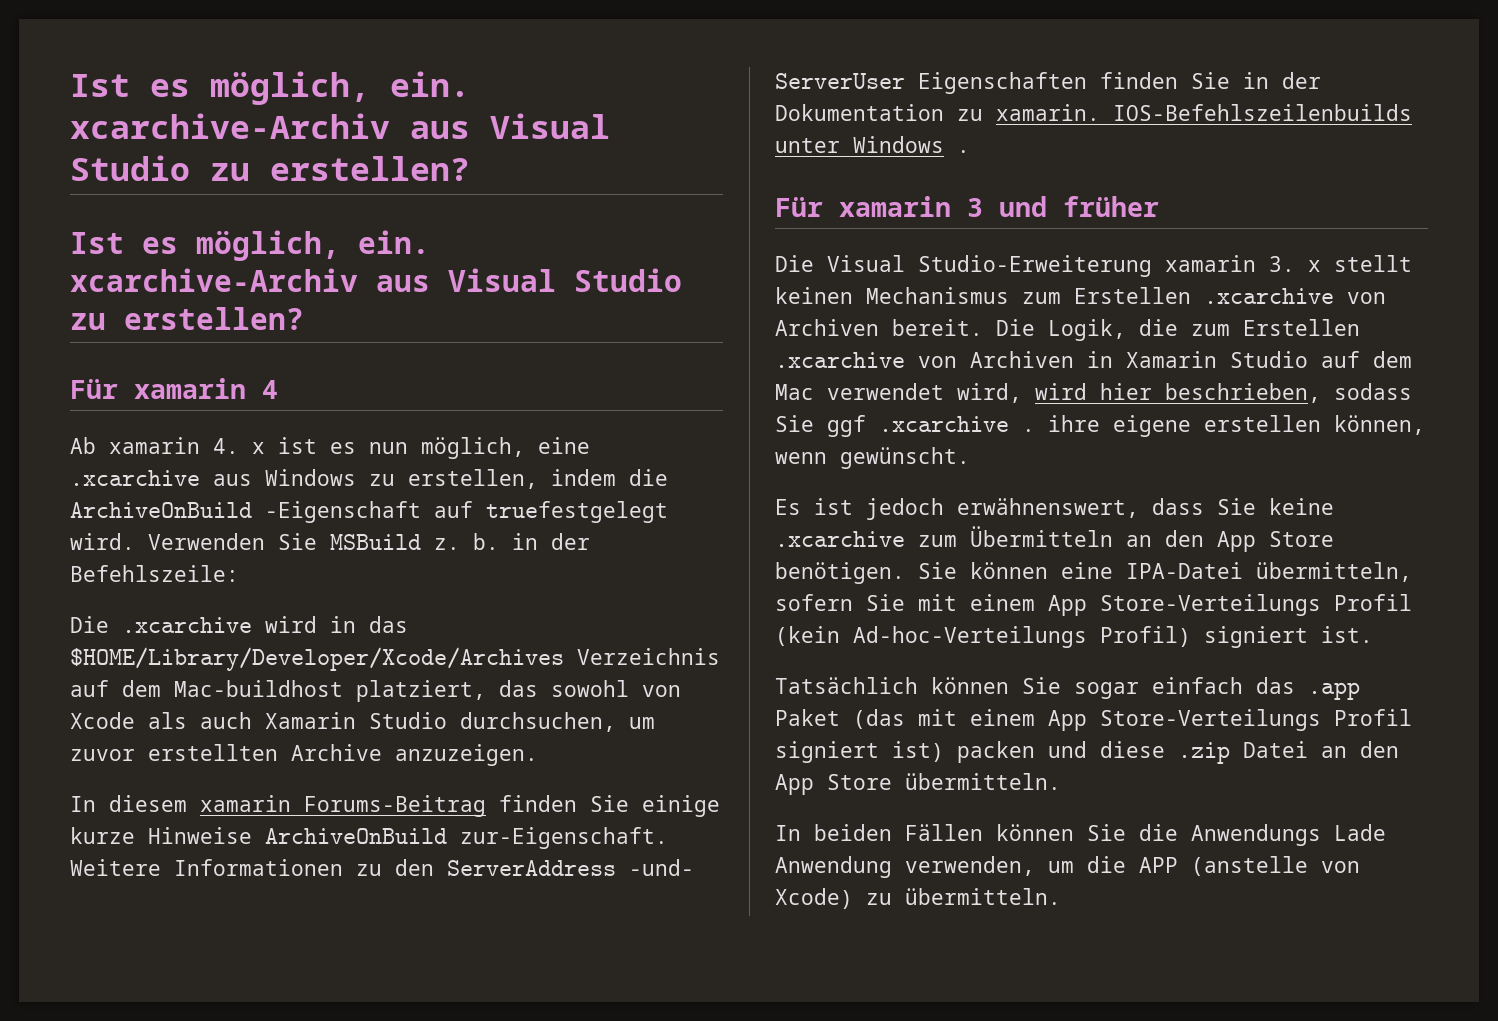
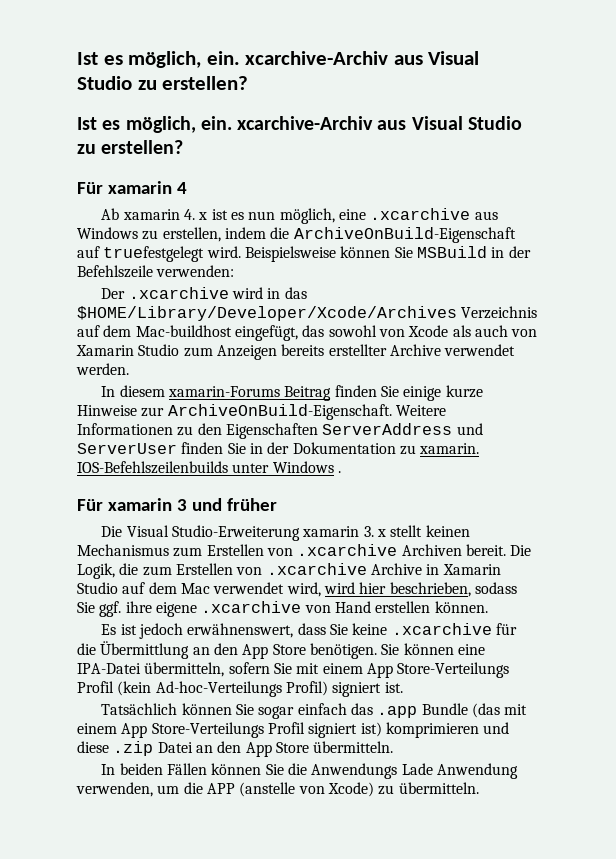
- Ab xamarin 4. x ist es nun möglich, eine .xcarchive aus Windows zu erstellen, indem die ArchiveOnBuild -Eigenschaft auf truefestgelegt wird.
+ Ab xamarin 4. x ist es nun möglich, eine .xcarchive aus Windows zu erstellen, indem die ArchiveOnBuild-Eigenschaft auf truefestgelegt wird.
- Verwenden Sie MSBuild z. b. in der Befehlszeile:
- Die .xcarchive wird in das $HOME/Library/Developer/Xcode/Archives Verzeichnis auf dem Mac-buildhost platziert, das sowohl von Xcode als auch Xamarin Studio durchsuchen, um zuvor erstellten Archive anzuzeigen.
+ Beispielsweise können Sie MSBuild in der Befehlszeile verwenden:
+ Der .xcarchive wird in das $HOME/Library/Developer/Xcode/Archives Verzeichnis auf dem Mac-buildhost eingefügt, das sowohl von Xcode als auch von Xamarin Studio zum Anzeigen bereits erstellter Archive verwendet werden.
- In diesem xamarin Forums-Beitrag finden Sie einige kurze Hinweise ArchiveOnBuild zur-Eigenschaft.
+ In diesem xamarin-Forums Beitrag finden Sie einige kurze Hinweise zur ArchiveOnBuild-Eigenschaft.
- Weitere Informationen zu den ServerAddress -und- ServerUser Eigenschaften finden Sie in der Dokumentation zu xamarin.
+ Weitere Informationen zu den Eigenschaften ServerAddress und ServerUser finden Sie in der Dokumentation zu xamarin.
- Die Visual Studio-Erweiterung xamarin 3. x stellt keinen Mechanismus zum Erstellen .xcarchive von Archiven bereit.
+ Die Visual Studio-Erweiterung xamarin 3. x stellt keinen Mechanismus zum Erstellen von .xcarchive Archiven bereit.
- Die Logik, die zum Erstellen .xcarchive von Archiven in Xamarin Studio auf dem Mac verwendet wird, wird hier beschrieben, sodass Sie ggf .xcarchive . ihre eigene erstellen können, wenn gewünscht.
+ Die Logik, die zum Erstellen von .xcarchive Archive in Xamarin Studio auf dem Mac verwendet wird, wird hier beschrieben, sodass Sie ggf. ihre eigene .xcarchive von Hand erstellen können.
- Es ist jedoch erwähnenswert, dass Sie keine .xcarchive zum Übermitteln an den App Store benötigen.
+ Es ist jedoch erwähnenswert, dass Sie keine .xcarchive für die Übermittlung an den App Store benötigen.
- Tatsächlich können Sie sogar einfach das .app Paket (das mit einem App Store-Verteilungs Profil signiert ist) packen und diese .zip Datei an den App Store übermitteln.
+ Tatsächlich können Sie sogar einfach das .app Bundle (das mit einem App Store-Verteilungs Profil signiert ist) komprimieren und diese .zip Datei an den App Store übermitteln.

